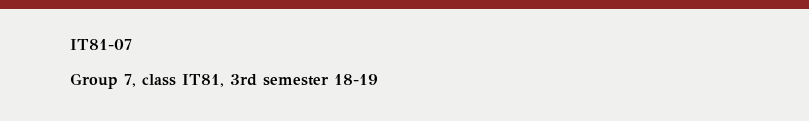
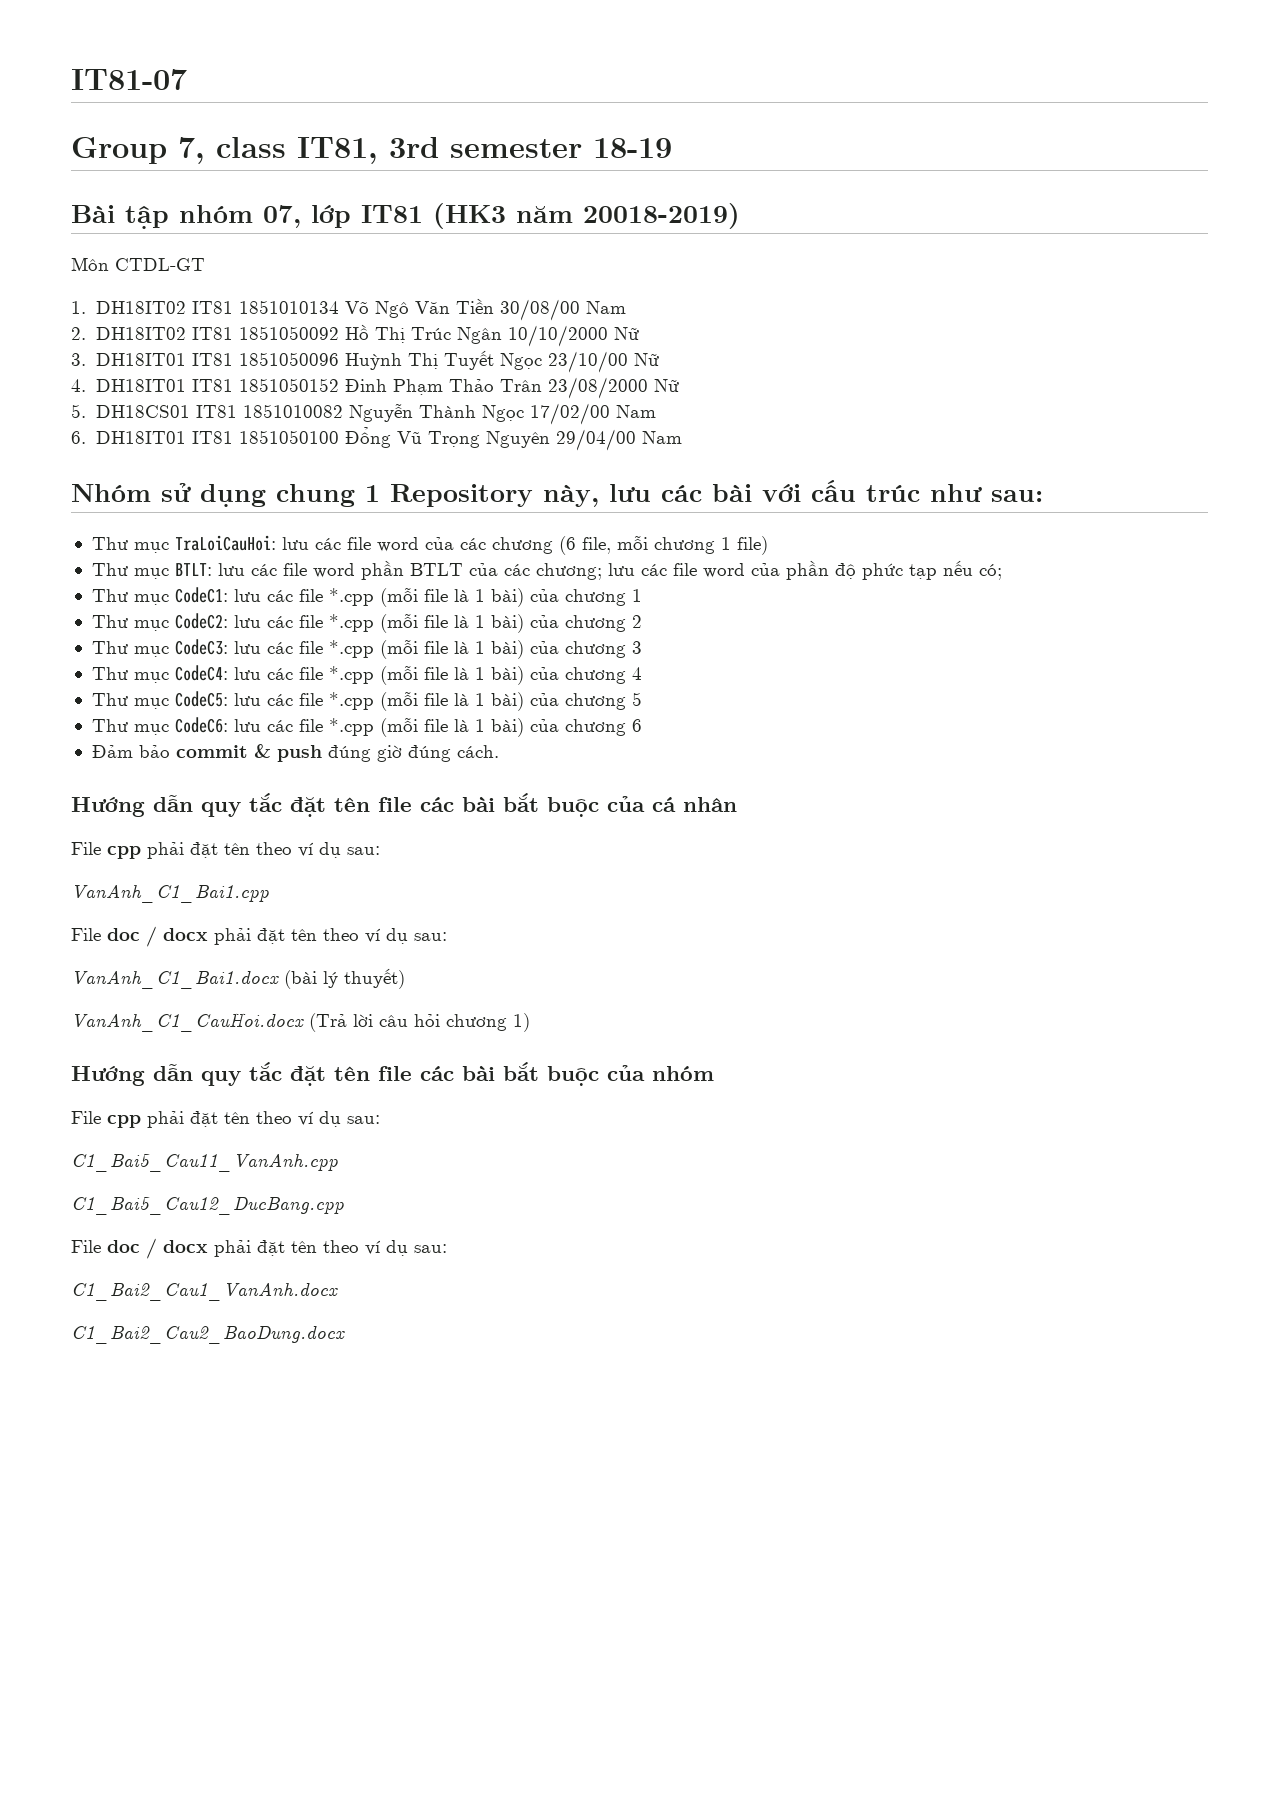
+ Bài tập nhóm 07, lớp IT81 (HK3 năm 20018-2019)
+ Môn CTDL-GT
+ 1. DH18IT02 IT81 1851010134 Võ Ngô Văn Tiền 30/08/00 Nam
+ 2. DH18IT02 IT81 1851050092 Hồ Thị Trúc Ngân 10/10/2000 Nữ
+ 3. DH18IT01 IT81 1851050096 Huỳnh Thị Tuyết Ngọc 23/10/00 Nữ
+ 4. DH18IT01 IT81 1851050152 Đinh Phạm Thảo Trân 23/08/2000 Nữ
+ 5. DH18CS01 IT81 1851010082 Nguyễn Thành Ngọc 17/02/00 Nam
+ 6. DH18IT01 IT81 1851050100 Đổng Vũ Trọng Nguyên 29/04/00 Nam
+ Nhóm sử dụng chung 1 Repository này, lưu các bài với cấu trúc như sau:
+ Thư mục TraLoiCauHoi: lưu các file word của các chương (6 file, mỗi chương 1 file)
+ Thư mục BTLT: lưu các file word phần BTLT của các chương; lưu các file word của phần độ phức tạp nếu có;
+ Thư mục CodeC1: lưu các file *.cpp (mỗi file là 1 bài) của chương 1
+ Thư mục CodeC2: lưu các file *.cpp (mỗi file là 1 bài) của chương 2
+ Thư mục CodeC3: lưu các file *.cpp (mỗi file là 1 bài) của chương 3
+ Thư mục CodeC4: lưu các file *.cpp (mỗi file là 1 bài) của chương 4
+ Thư mục CodeC5: lưu các file *.cpp (mỗi file là 1 bài) của chương 5
+ Thư mục CodeC6: lưu các file *.cpp (mỗi file là 1 bài) của chương 6
+ Đảm bảo commit & push đúng giờ đúng cách.
+ Hướng dẫn quy tắc đặt tên file các bài bắt buộc của cá nhân
+ File cpp phải đặt tên theo ví dụ sau:
+ VanAnh_C1_Bai1.cpp
+ File doc / docx phải đặt tên theo ví dụ sau:
+ VanAnh_C1_Bai1.docx (bài lý thuyết)
+ VanAnh_C1_CauHoi.docx (Trả lời câu hỏi chương 1)
+ Hướng dẫn quy tắc đặt tên file các bài bắt buộc của nhóm
+ File cpp phải đặt tên theo ví dụ sau:
+ C1_Bai5_Cau11_VanAnh.cpp
+ C1_Bai5_Cau12_DucBang.cpp
+ File doc / docx phải đặt tên theo ví dụ sau:
+ C1_Bai2_Cau1_VanAnh.docx
+ C1_Bai2_Cau2_BaoDung.docx

